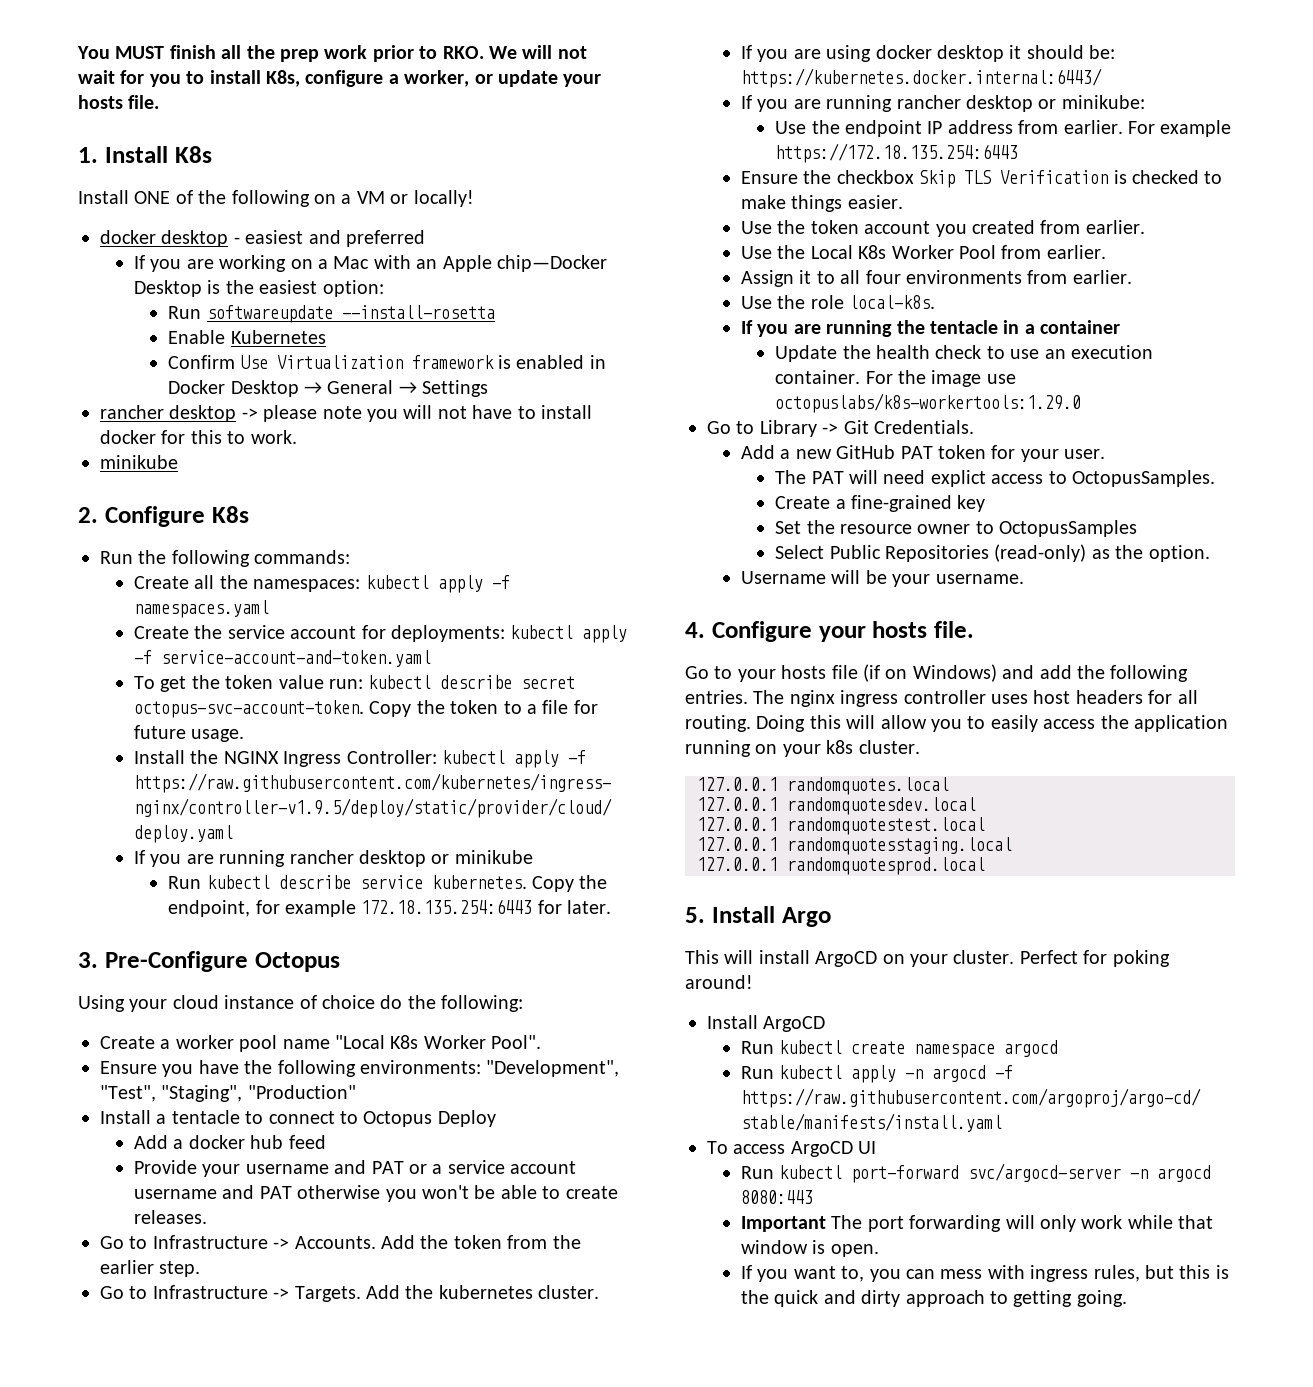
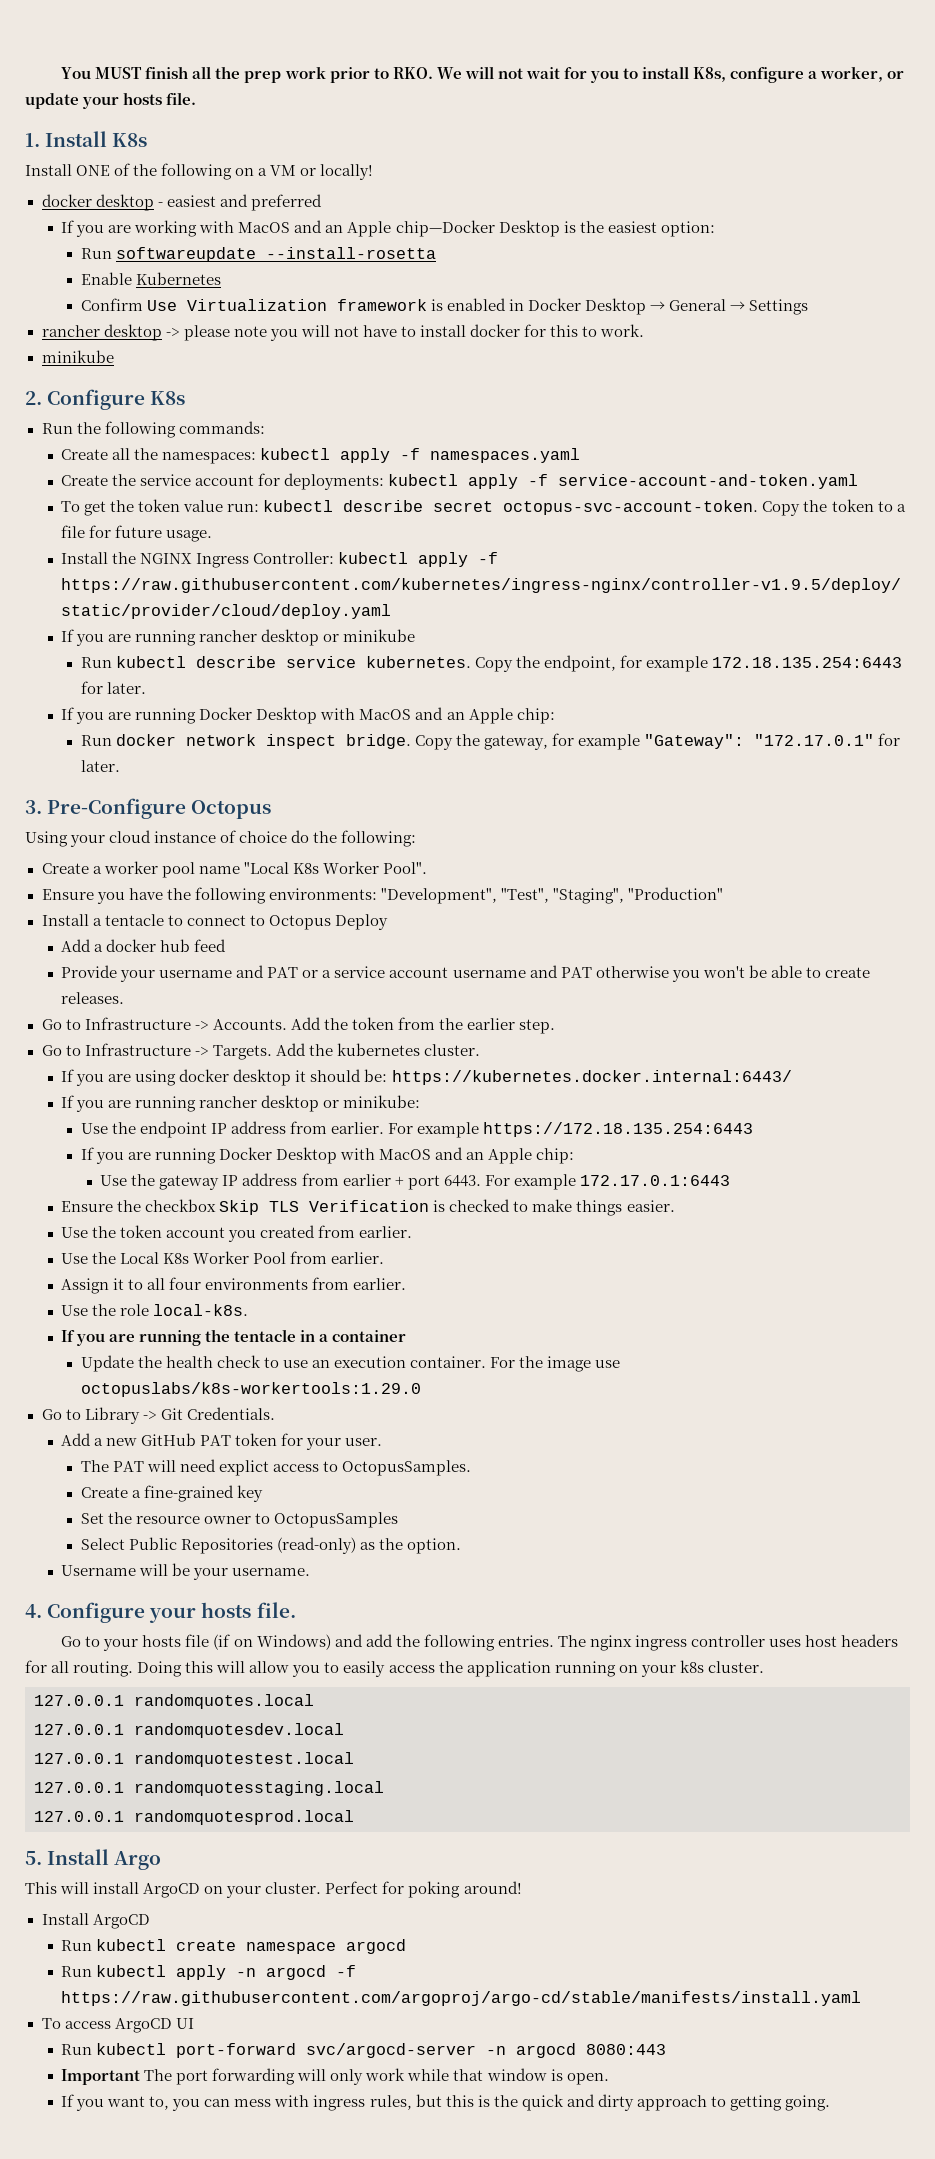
- If you are working on a Mac with an Apple chip—Docker Desktop is the easiest option:
+ If you are working with MacOS and an Apple chip—Docker Desktop is the easiest option:
  Copy the endpoint, for example 172.18.135.254:6443 for later.
+ If you are running Docker Desktop with MacOS and an Apple chip:
+ Run docker network inspect bridge. Copy the gateway, for example "Gateway": "172.17.0.1" for later.
  For example https://172.18.135.254:6443
+ If you are running Docker Desktop with MacOS and an Apple chip:
+ Use the gateway IP address from earlier + port 6443. For example 172.17.0.1:6443

